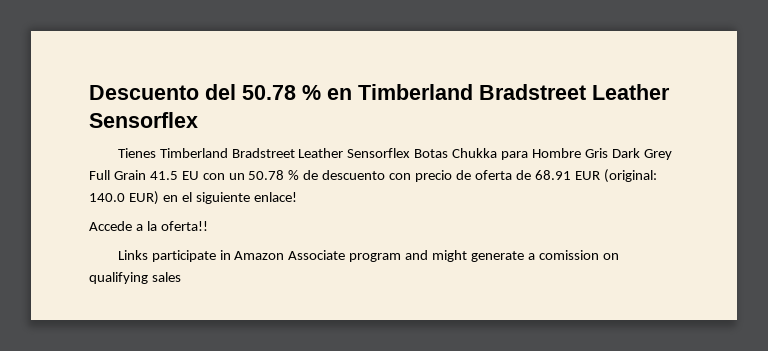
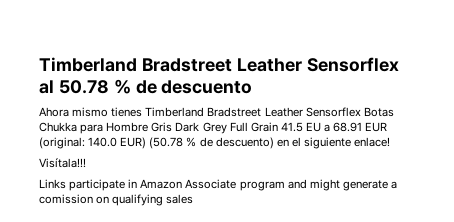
- Descuento del 50.78 % en Timberland Bradstreet Leather Sensorflex
- Tienes Timberland Bradstreet Leather Sensorflex Botas Chukka para Hombre Gris Dark Grey Full Grain 41.5 EU con un 50.78 % de descuento con precio de oferta de 68.91 EUR (original: 140.0 EUR) en el siguiente enlace!
+ Timberland Bradstreet Leather Sensorflex al 50.78 % de descuento
+ Ahora mismo tienes Timberland Bradstreet Leather Sensorflex Botas Chukka para Hombre Gris Dark Grey Full Grain 41.5 EU a 68.91 EUR (original: 140.0 EUR) (50.78 % de descuento) en el siguiente enlace!
- Accede a la oferta!!
+ Visítala!!!

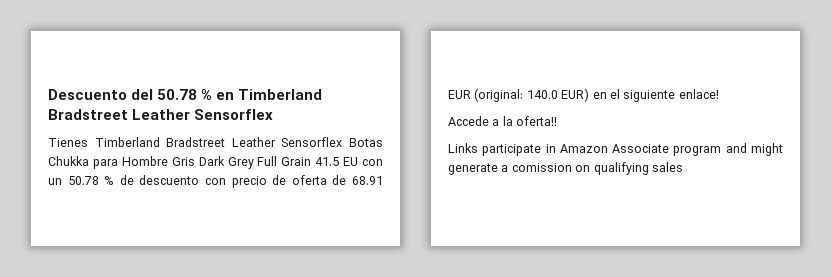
- Timberland Bradstreet Leather Sensorflex al 50.78 % de descuento
- Ahora mismo tienes Timberland Bradstreet Leather Sensorflex Botas Chukka para Hombre Gris Dark Grey Full Grain 41.5 EU a 68.91 EUR (original: 140.0 EUR) (50.78 % de descuento) en el siguiente enlace!
+ Descuento del 50.78 % en Timberland Bradstreet Leather Sensorflex
+ Tienes Timberland Bradstreet Leather Sensorflex Botas Chukka para Hombre Gris Dark Grey Full Grain 41.5 EU con un 50.78 % de descuento con precio de oferta de 68.91 EUR (original: 140.0 EUR) en el siguiente enlace!
- Visítala!!!
+ Accede a la oferta!!

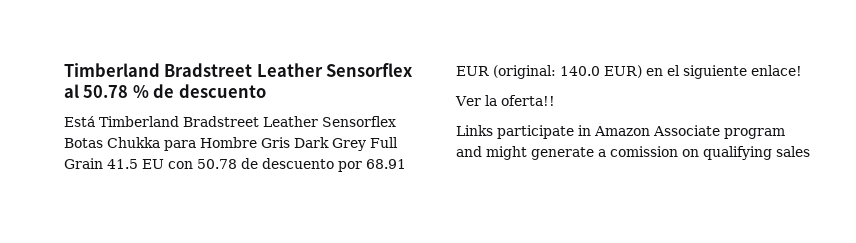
- Descuento del 50.78 % en Timberland Bradstreet Leather Sensorflex
- Tienes Timberland Bradstreet Leather Sensorflex Botas Chukka para Hombre Gris Dark Grey Full Grain 41.5 EU con un 50.78 % de descuento con precio de oferta de 68.91 EUR (original: 140.0 EUR) en el siguiente enlace!
+ Timberland Bradstreet Leather Sensorflex al 50.78 % de descuento
+ Está Timberland Bradstreet Leather Sensorflex Botas Chukka para Hombre Gris Dark Grey Full Grain 41.5 EU con 50.78 de descuento por 68.91 EUR (original: 140.0 EUR) en el siguiente enlace!
- Accede a la oferta!!
+ Ver la oferta!!

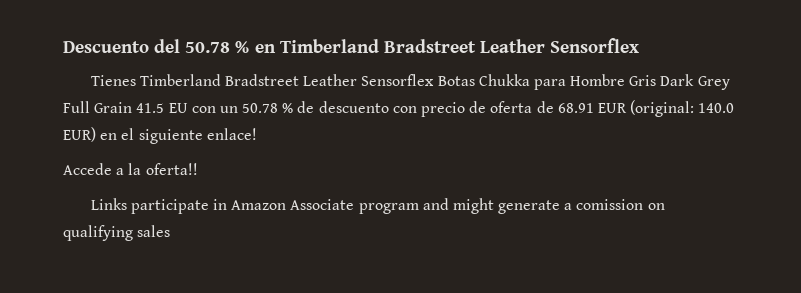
- Timberland Bradstreet Leather Sensorflex al 50.78 % de descuento
- Está Timberland Bradstreet Leather Sensorflex Botas Chukka para Hombre Gris Dark Grey Full Grain 41.5 EU con 50.78 de descuento por 68.91 EUR (original: 140.0 EUR) en el siguiente enlace!
+ Descuento del 50.78 % en Timberland Bradstreet Leather Sensorflex
+ Tienes Timberland Bradstreet Leather Sensorflex Botas Chukka para Hombre Gris Dark Grey Full Grain 41.5 EU con un 50.78 % de descuento con precio de oferta de 68.91 EUR (original: 140.0 EUR) en el siguiente enlace!
- Ver la oferta!!
+ Accede a la oferta!!

